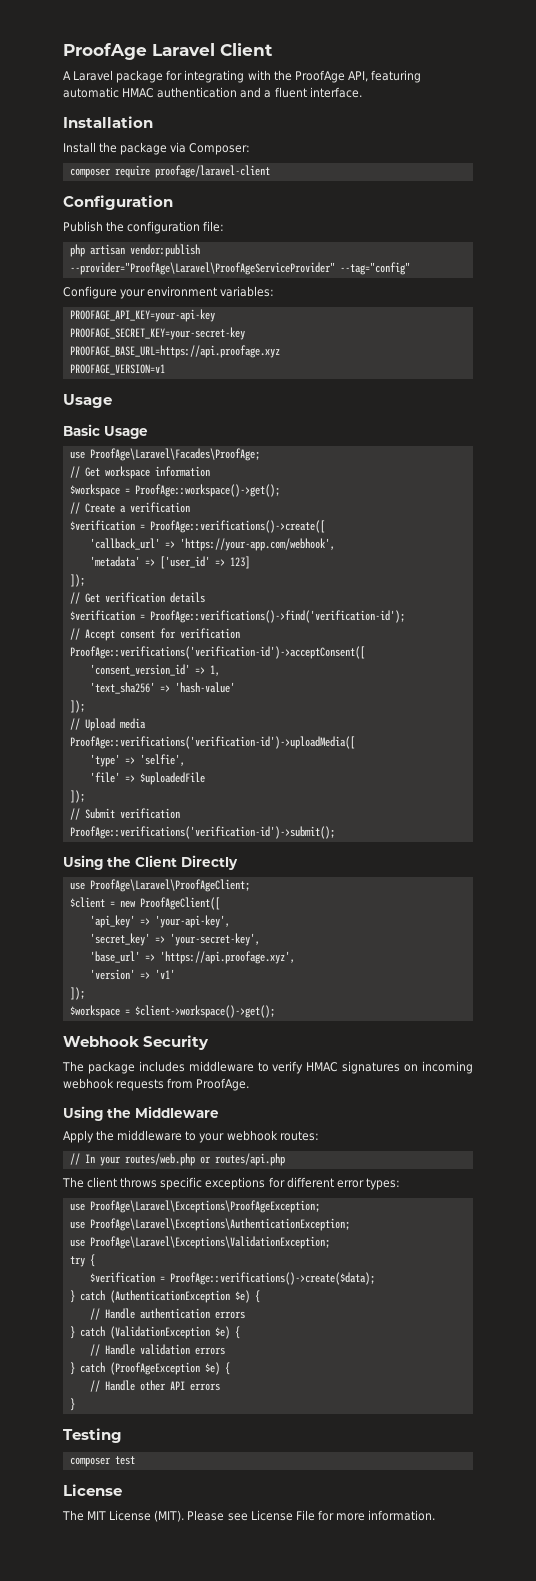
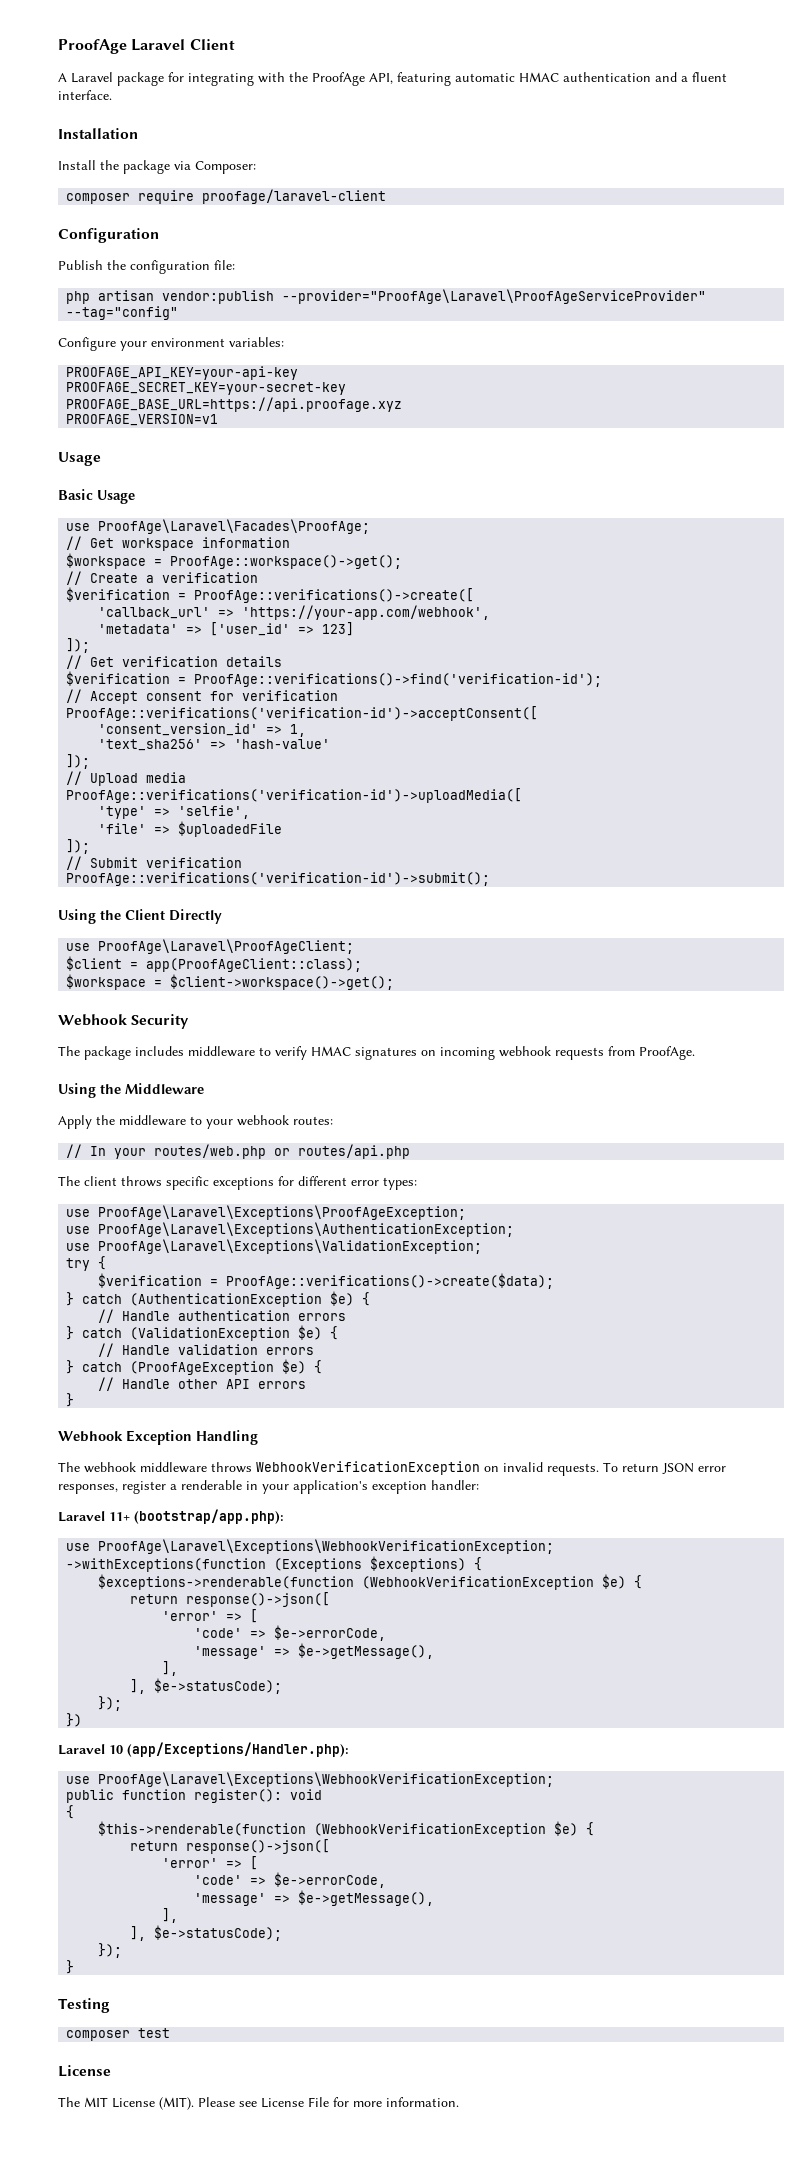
- $client = new ProofAgeClient([
- 'api_key' => 'your-api-key',
- 'secret_key' => 'your-secret-key',
- 'base_url' => 'https://api.proofage.xyz',
- 'version' => 'v1'
- ]);
+ $client = app(ProofAgeClient::class);
+ Webhook Exception Handling
+ The webhook middleware throws WebhookVerificationException on invalid requests. To return JSON error responses, register a renderable in your application's exception handler:
+ Laravel 11+ (bootstrap/app.php):
+ use ProofAge\Laravel\Exceptions\WebhookVerificationException;
+ ->withExceptions(function (Exceptions $exceptions) {
+ $exceptions->renderable(function (WebhookVerificationException $e) {
+ return response()->json([
+ 'error' => [
+ 'code' => $e->errorCode,
+ 'message' => $e->getMessage(),
+ ],
+ ], $e->statusCode);
+ });
+ })
+ Laravel 10 (app/Exceptions/Handler.php):
+ use ProofAge\Laravel\Exceptions\WebhookVerificationException;
+ public function register(): void
+ {
+ $this->renderable(function (WebhookVerificationException $e) {
+ return response()->json([
+ 'error' => [
+ 'code' => $e->errorCode,
+ 'message' => $e->getMessage(),
+ ],
+ ], $e->statusCode);
+ });
+ }

